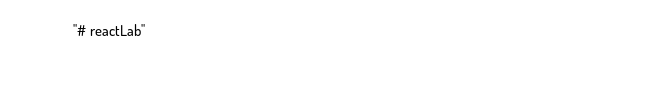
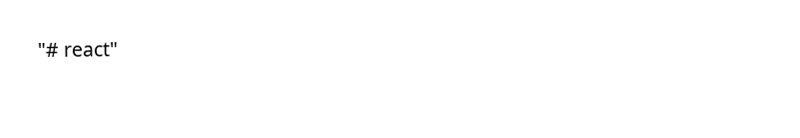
- "# reactLab"
+ "# react"

